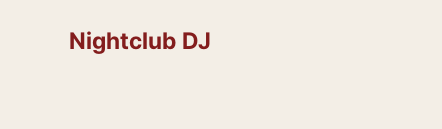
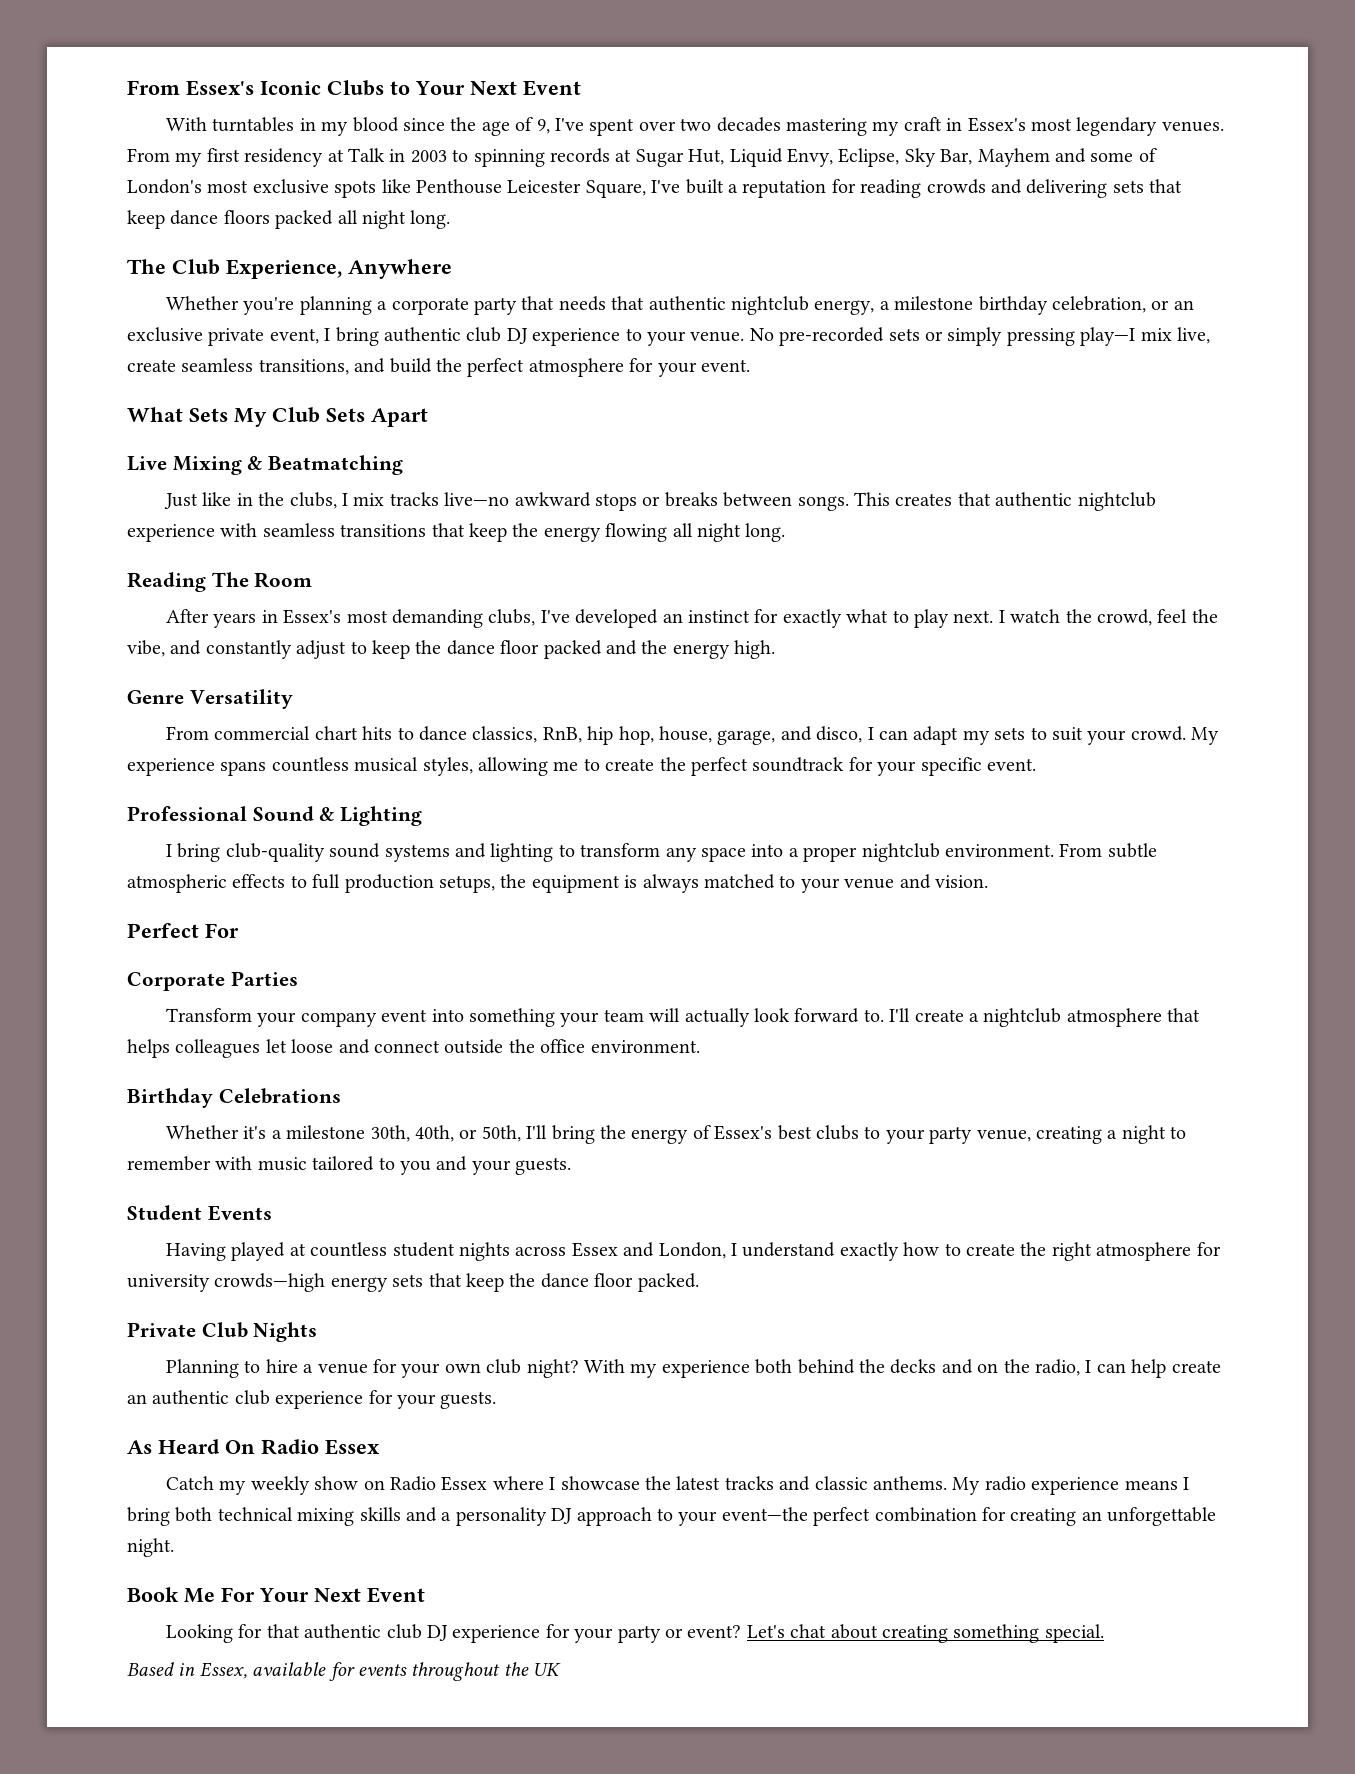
- Nightclub DJ
+ From Essex's Iconic Clubs to Your Next Event
+ With turntables in my blood since the age of 9, I've spent over two decades mastering my craft in Essex's most legendary venues. From my first residency at Talk in 2003 to spinning records at Sugar Hut, Liquid Envy, Eclipse, Sky Bar, Mayhem and some of London's most exclusive spots like Penthouse Leicester Square, I've built a reputation for reading crowds and delivering sets that keep dance floors packed all night long.
+ The Club Experience, Anywhere
+ Whether you're planning a corporate party that needs that authentic nightclub energy, a milestone birthday celebration, or an exclusive private event, I bring authentic club DJ experience to your venue. No pre-recorded sets or simply pressing play—I mix live, create seamless transitions, and build the perfect atmosphere for your event.
+ What Sets My Club Sets Apart
+ Live Mixing & Beatmatching
+ Just like in the clubs, I mix tracks live—no awkward stops or breaks between songs. This creates that authentic nightclub experience with seamless transitions that keep the energy flowing all night long.
+ Reading The Room
+ After years in Essex's most demanding clubs, I've developed an instinct for exactly what to play next. I watch the crowd, feel the vibe, and constantly adjust to keep the dance floor packed and the energy high.
+ Genre Versatility
+ From commercial chart hits to dance classics, RnB, hip hop, house, garage, and disco, I can adapt my sets to suit your crowd. My experience spans countless musical styles, allowing me to create the perfect soundtrack for your specific event.
+ Professional Sound & Lighting
+ I bring club-quality sound systems and lighting to transform any space into a proper nightclub environment. From subtle atmospheric effects to full production setups, the equipment is always matched to your venue and vision.
+ Perfect For
+ Corporate Parties
+ Transform your company event into something your team will actually look forward to. I'll create a nightclub atmosphere that helps colleagues let loose and connect outside the office environment.
+ Birthday Celebrations
+ Whether it's a milestone 30th, 40th, or 50th, I'll bring the energy of Essex's best clubs to your party venue, creating a night to remember with music tailored to you and your guests.
+ Student Events
+ Having played at countless student nights across Essex and London, I understand exactly how to create the right atmosphere for university crowds—high energy sets that keep the dance floor packed.
+ Private Club Nights
+ Planning to hire a venue for your own club night? With my experience both behind the decks and on the radio, I can help create an authentic club experience for your guests.
+ As Heard On Radio Essex
+ Catch my weekly show on Radio Essex where I showcase the latest tracks and classic anthems. My radio experience means I bring both technical mixing skills and a personality DJ approach to your event—the perfect combination for creating an unforgettable night.
+ Book Me For Your Next Event
+ Looking for that authentic club DJ experience for your party or event? Let's chat about creating something special.
+ Based in Essex, available for events throughout the UK

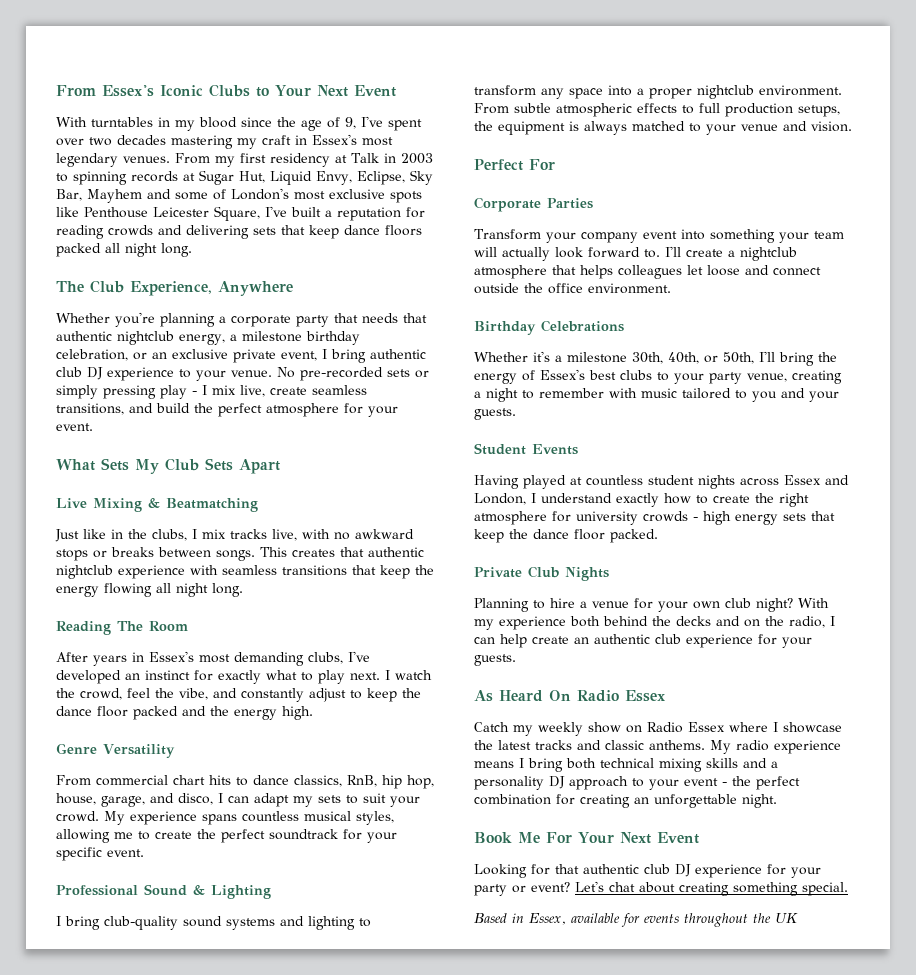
- No pre-recorded sets or simply pressing play—I mix live, create seamless transitions, and build the perfect atmosphere for your event.
+ No pre-recorded sets or simply pressing play - I mix live, create seamless transitions, and build the perfect atmosphere for your event.
- Just like in the clubs, I mix tracks live—no awkward stops or breaks between songs.
+ Just like in the clubs, I mix tracks live, with no awkward stops or breaks between songs.
- Having played at countless student nights across Essex and London, I understand exactly how to create the right atmosphere for university crowds—high energy sets that keep the dance floor packed.
+ Having played at countless student nights across Essex and London, I understand exactly how to create the right atmosphere for university crowds - high energy sets that keep the dance floor packed.
- My radio experience means I bring both technical mixing skills and a personality DJ approach to your event—the perfect combination for creating an unforgettable night.
+ My radio experience means I bring both technical mixing skills and a personality DJ approach to your event - the perfect combination for creating an unforgettable night.

